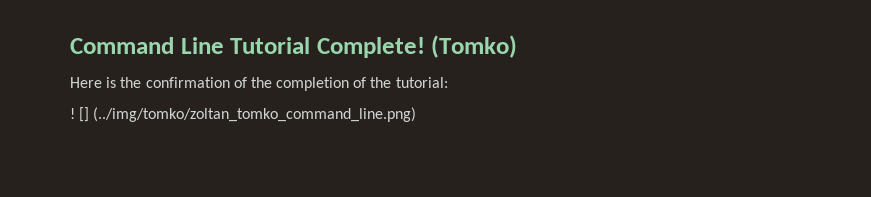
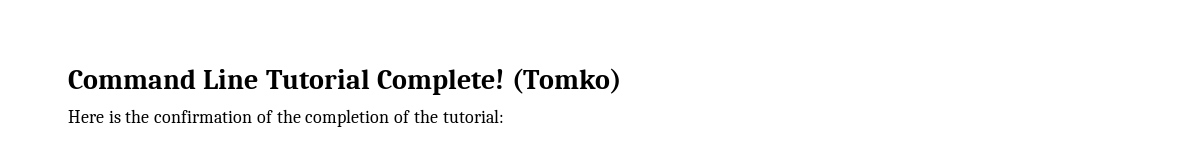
- ! [] (../img/tomko/zoltan_tomko_command_line.png)

